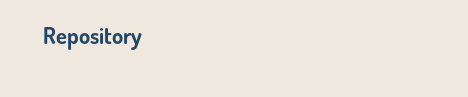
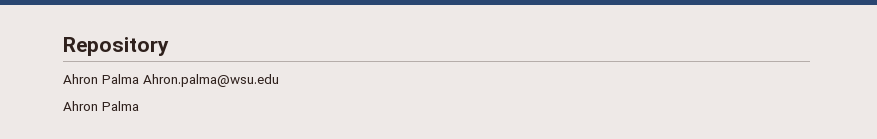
+ Ahron Palma Ahron.palma@wsu.edu
+ Ahron Palma

